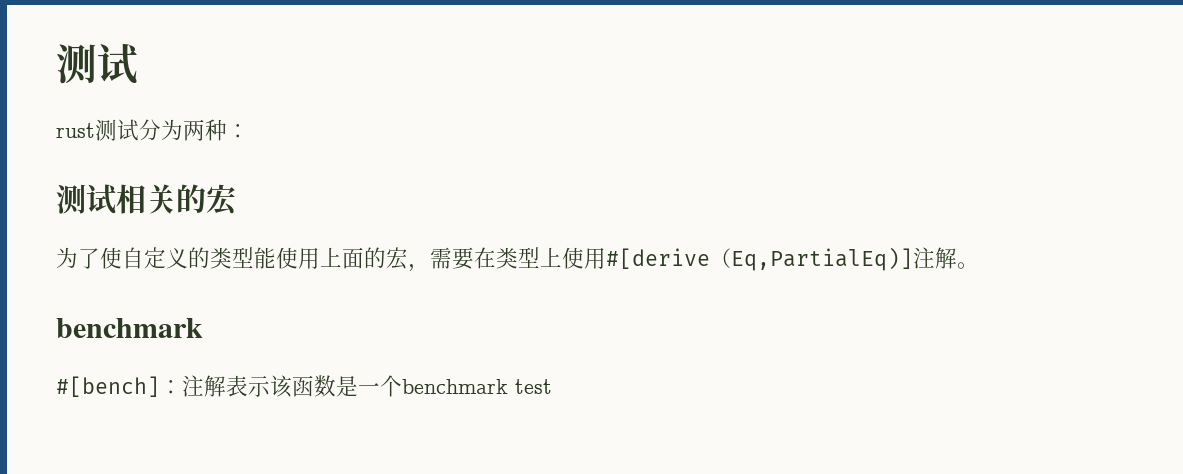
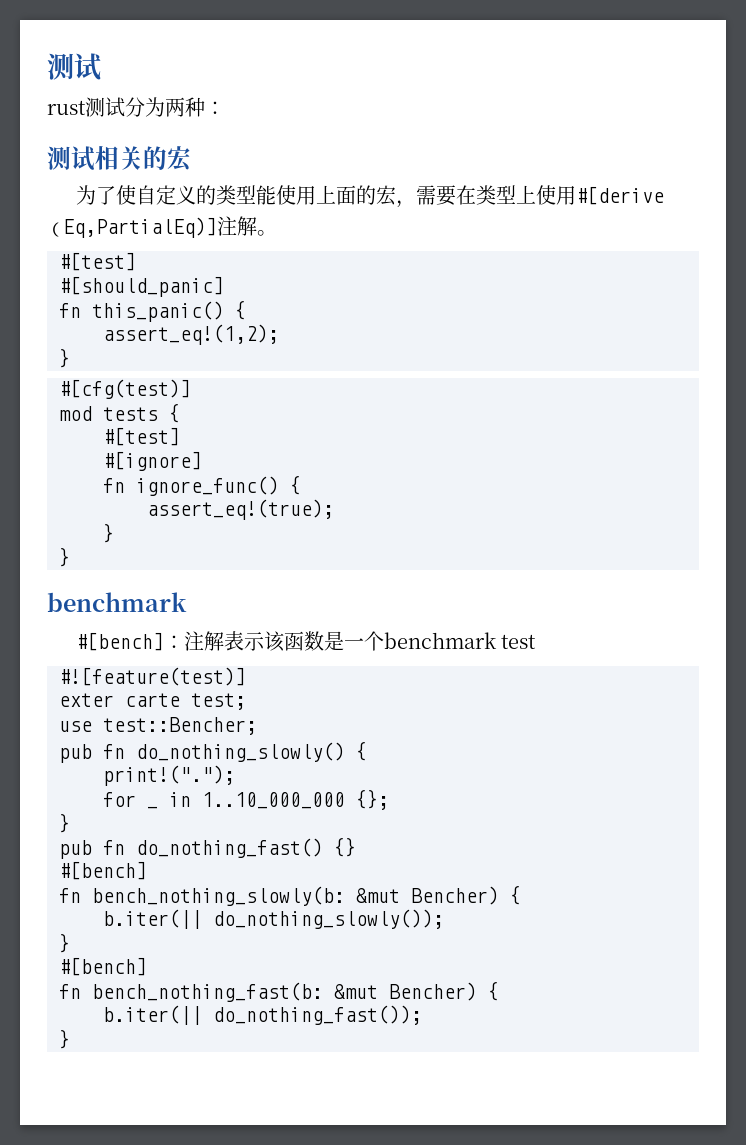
  为了使自定义的类型能使用上面的宏，需要在类型上使用#[derive（Eq,PartialEq)]注解。
+ #[test]
+ #[should_panic]
+ fn this_panic() {
+ assert_eq!(1,2);
+ }
+ #[cfg(test)]
+ mod tests {
+ #[test]
+ #[ignore]
+ fn ignore_func() {
+ assert_eq!(true);
+ }
+ }
+ #![feature(test)]
+ exter carte test;
+ use test::Bencher;
+ pub fn do_nothing_slowly() {
+ print!(".");
+ for _ in 1..10_000_000 {};
+ }
+ pub fn do_nothing_fast() {}
+ #[bench]
+ fn bench_nothing_slowly(b: &mut Bencher) {
+ b.iter(|| do_nothing_slowly());
+ }
+ #[bench]
+ fn bench_nothing_fast(b: &mut Bencher) {
+ b.iter(|| do_nothing_fast());
+ }

